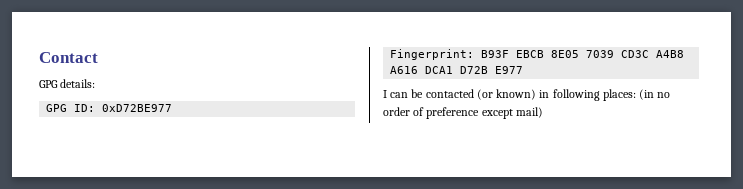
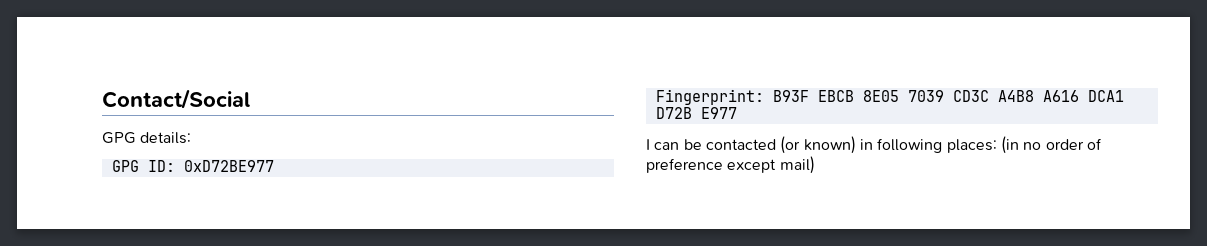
- Contact
+ Contact/Social

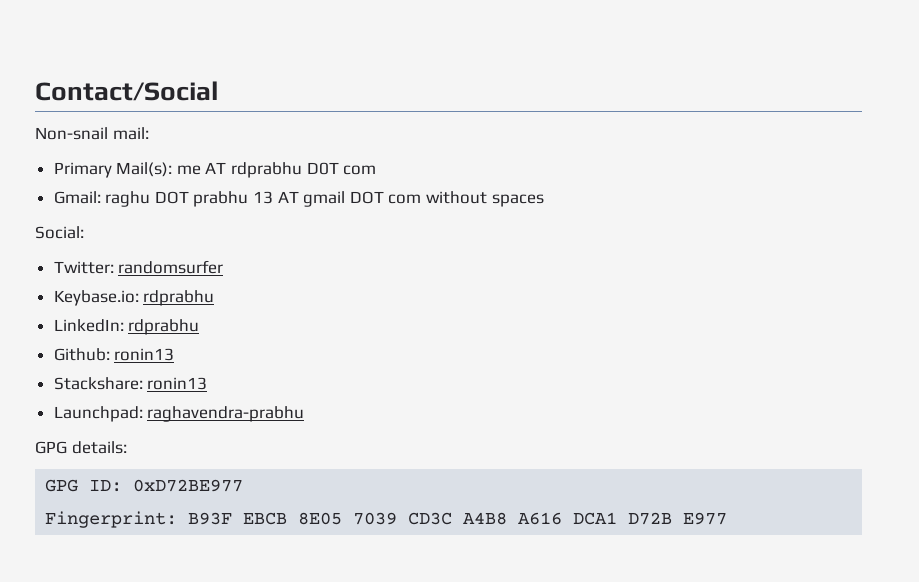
+ Non-snail mail:
+ Primary Mail(s): me AT rdprabhu D0T com
+ Gmail: raghu DOT prabhu 13 AT gmail DOT com without spaces
+ Social:
+ Twitter: randomsurfer
+ Keybase.io: rdprabhu
+ LinkedIn: rdprabhu
+ Github: ronin13
+ Stackshare: ronin13
+ Launchpad: raghavendra-prabhu
- I can be contacted (or known) in following places: (in no order of preference except mail)

